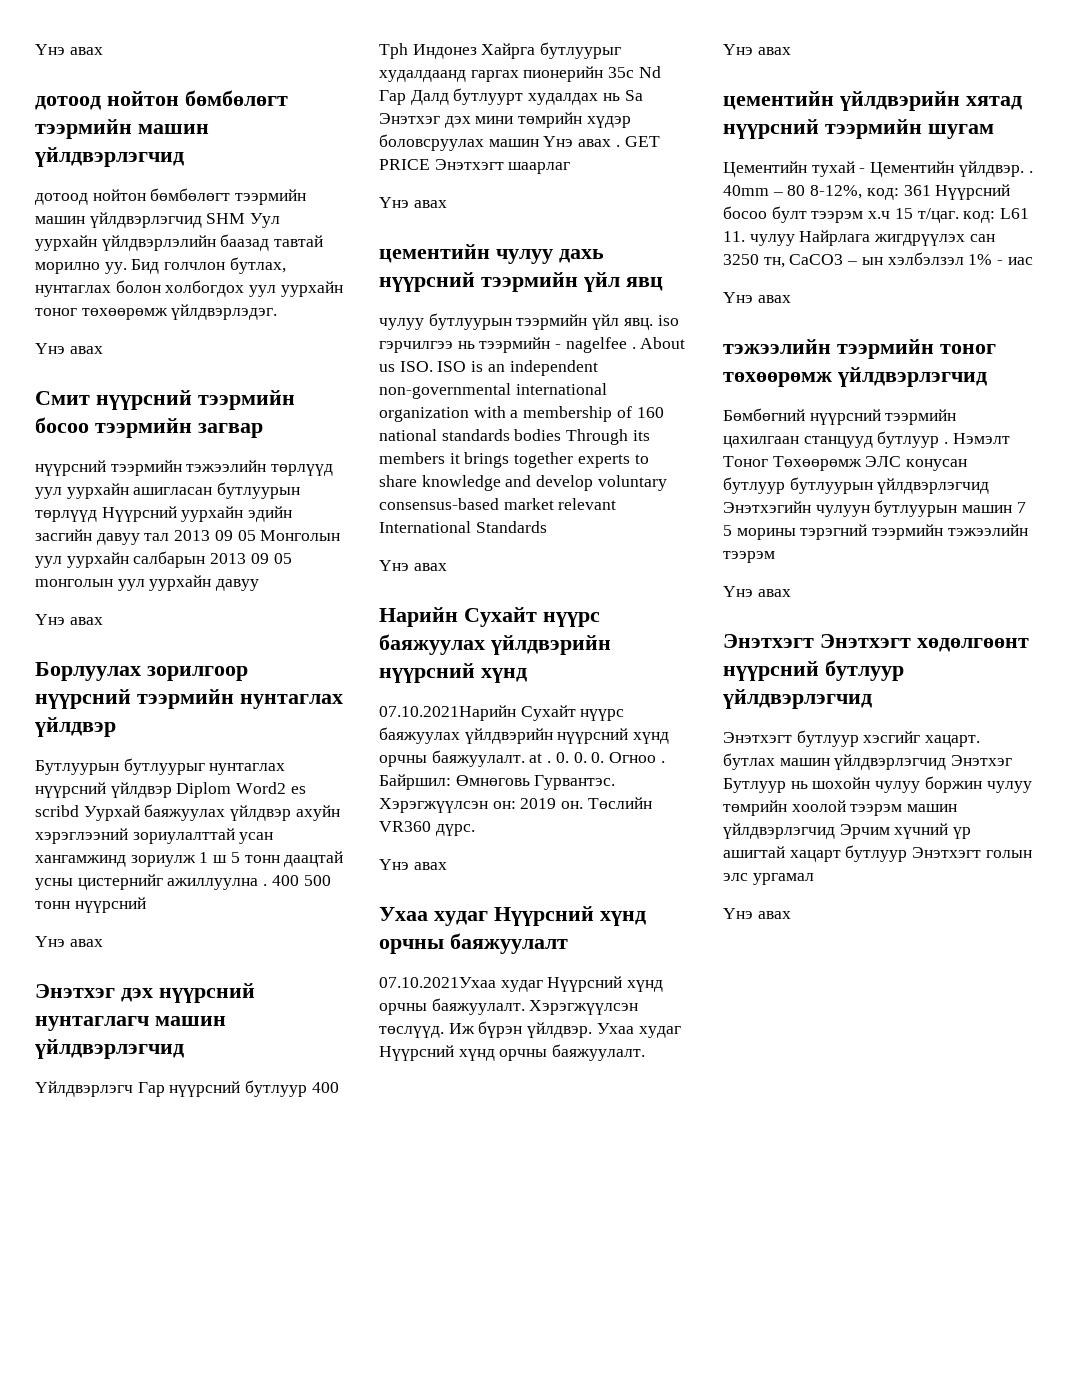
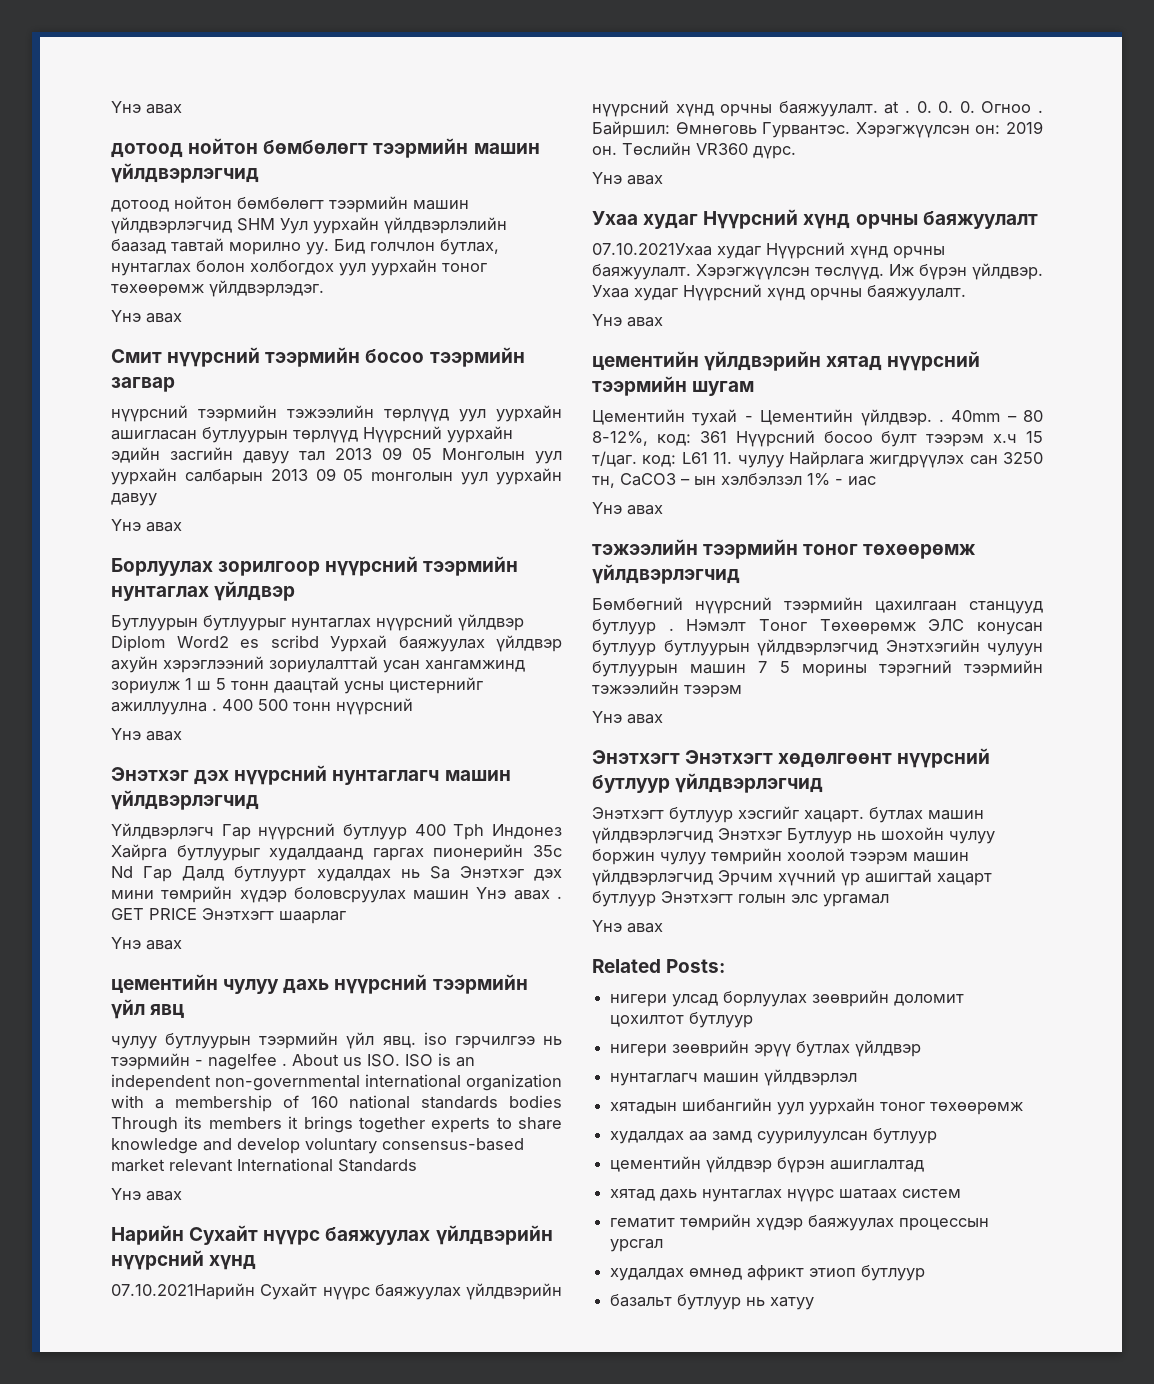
+ Related Posts:
+ нигери улсад борлуулах зөөврийн доломит цохилтот бутлуур
+ нигери зөөврийн эрүү бутлах үйлдвэр
+ нунтаглагч машин үйлдвэрлэл
+ хятадын шибангийн уул уурхайн тоног төхөөрөмж
+ худалдах aa замд суурилуулсан бутлуур
+ цементийн үйлдвэр бүрэн ашиглалтад
+ хятад дахь нунтаглах нүүрс шатаах систем
+ гематит төмрийн хүдэр баяжуулах процессын урсгал
+ худалдах өмнөд африкт этиоп бутлуур
+ базальт бутлуур нь хатуу

